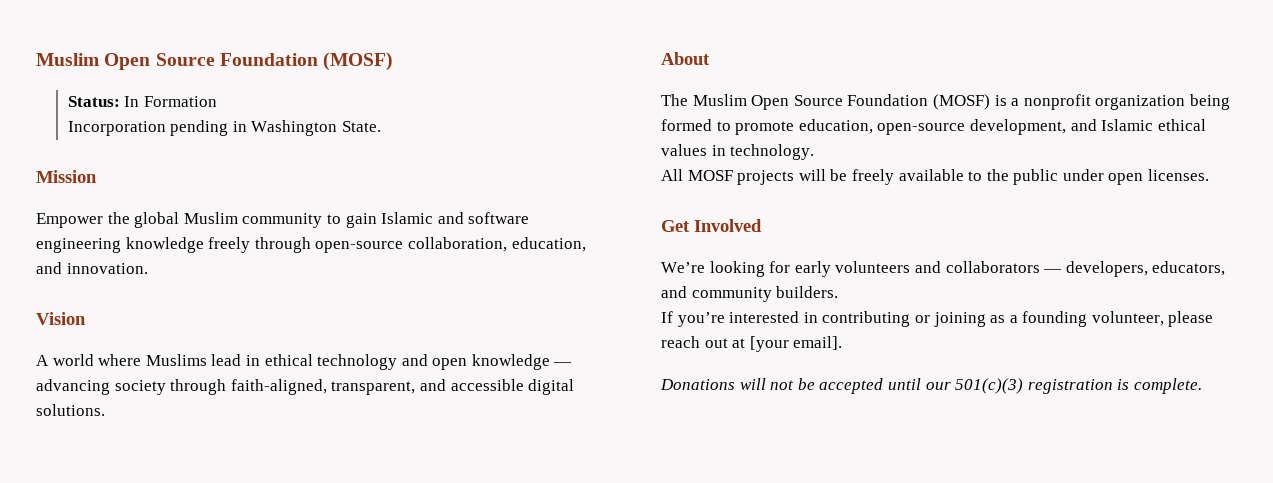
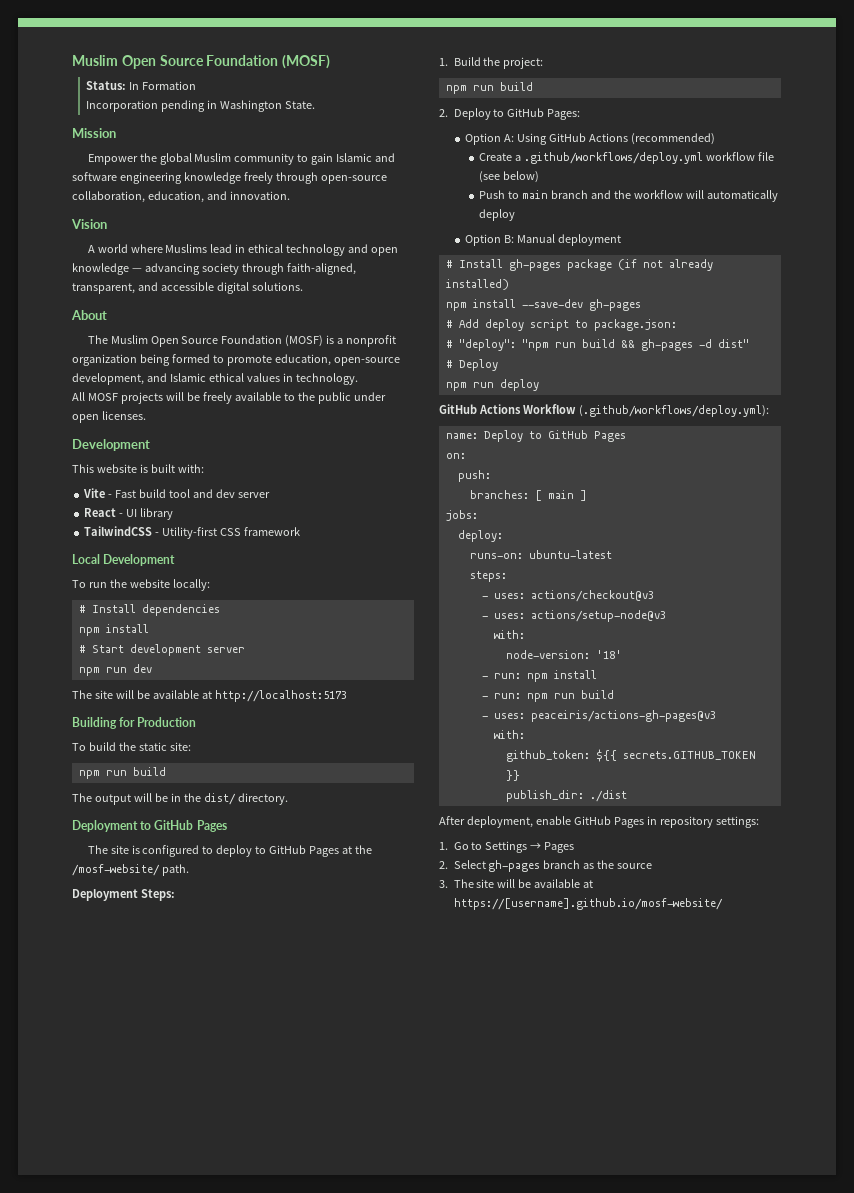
  All MOSF projects will be freely available to the public under open licenses.
- Get Involved
- We’re looking for early volunteers and collaborators — developers, educators, and community builders.
- If you’re interested in contributing or joining as a founding volunteer, please reach out at [your email].
- Donations will not be accepted until our 501(c)(3) registration is complete.
+ Development
+ This website is built with:
+ Vite - Fast build tool and dev server
+ React - UI library
+ TailwindCSS - Utility-first CSS framework
+ Local Development
+ To run the website locally:
+ # Install dependencies
+ npm install
+ # Start development server
+ npm run dev
+ The site will be available at http://localhost:5173
+ Building for Production
+ To build the static site:
+ npm run build
+ The output will be in the dist/ directory.
+ Deployment to GitHub Pages
+ The site is configured to deploy to GitHub Pages at the /mosf-website/ path.
+ Deployment Steps:
+ 1. Build the project:
+ npm run build
+ 2. Deploy to GitHub Pages:
+ Option A: Using GitHub Actions (recommended)
+ Create a .github/workflows/deploy.yml workflow file (see below)
+ Push to main branch and the workflow will automatically deploy
+ Option B: Manual deployment
+ # Install gh-pages package (if not already installed)
+ npm install --save-dev gh-pages
+ # Add deploy script to package.json:
+ # "deploy": "npm run build && gh-pages -d dist"
+ # Deploy
+ npm run deploy
+ GitHub Actions Workflow (.github/workflows/deploy.yml):
+ name: Deploy to GitHub Pages
+ on:
+ push:
+ branches: [ main ]
+ jobs:
+ deploy:
+ runs-on: ubuntu-latest
+ steps:
+ - uses: actions/checkout@v3
+ - uses: actions/setup-node@v3
+ with:
+ node-version: '18'
+ - run: npm install
+ - run: npm run build
+ - uses: peaceiris/actions-gh-pages@v3
+ with:
+ github_token: ${{ secrets.GITHUB_TOKEN }}
+ publish_dir: ./dist
+ After deployment, enable GitHub Pages in repository settings:
+ 1. Go to Settings → Pages
+ 2. Select gh-pages branch as the source
+ 3. The site will be available at https://[username].github.io/mosf-website/

